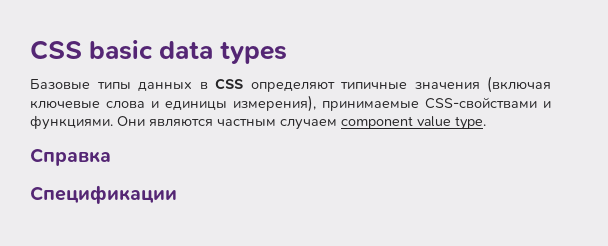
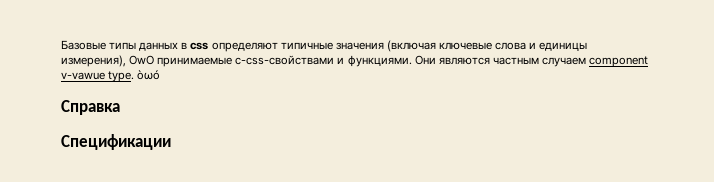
- CSS basic data types
- Базовые типы данных в CSS определяют типичные значения (включая ключевые слова и единицы измерения), принимаемые CSS-свойствами и функциями.
+ Базовые типы данных в css определяют типичные значения (включая ключевые слова и единицы измерения), OwO принимаемые c-css-свойствами и функциями.
- Они являются частным случаем component value type.
+ Они являются частным случаем component v-vawue type. òωó

